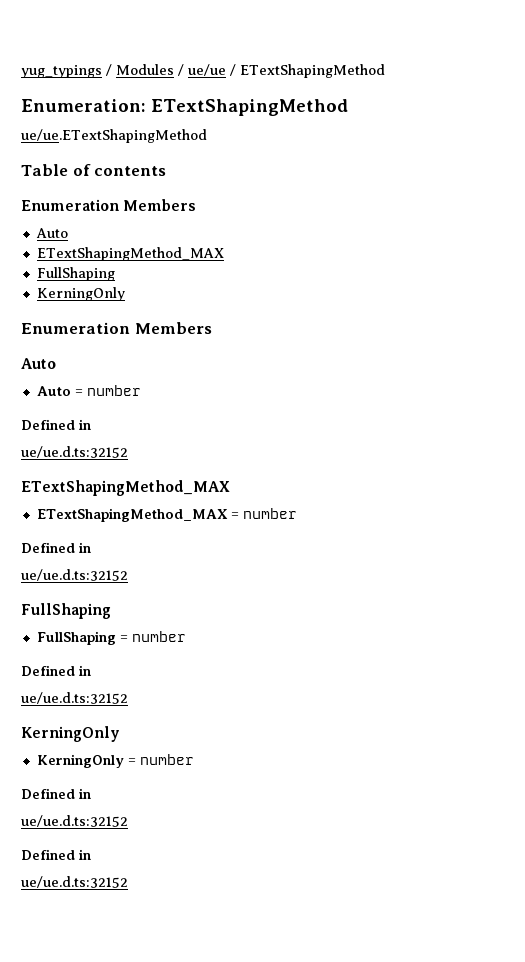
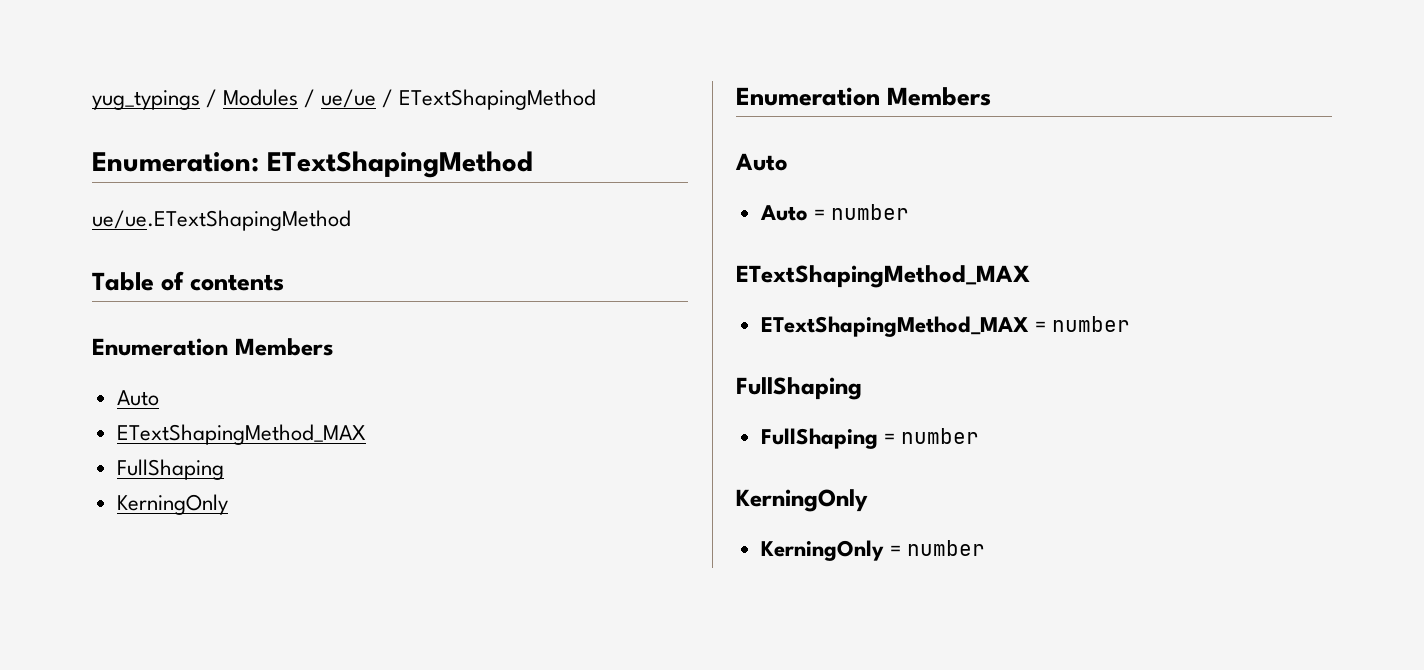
  Auto = number
- Defined in
- ue/ue.d.ts:32152
  ETextShapingMethod_MAX = number
- Defined in
- ue/ue.d.ts:32152
  FullShaping = number
- Defined in
- ue/ue.d.ts:32152
  KerningOnly = number
- Defined in
- ue/ue.d.ts:32152
- Defined in
- ue/ue.d.ts:32152

